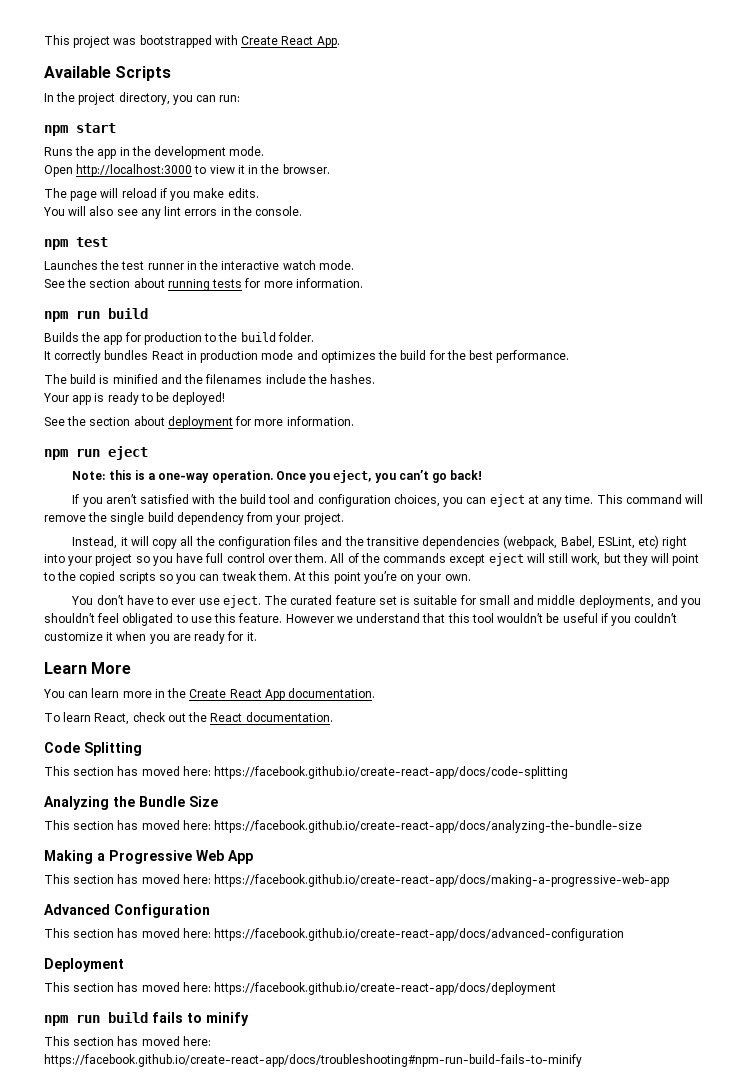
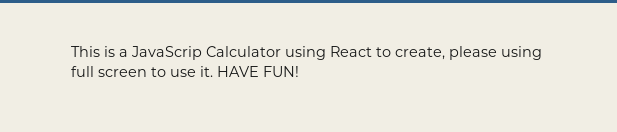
- This project was bootstrapped with Create React App.
- Available Scripts
- In the project directory, you can run:
- npm start
- Runs the app in the development mode.
- Open http://localhost:3000 to view it in the browser.
- The page will reload if you make edits.
- You will also see any lint errors in the console.
- npm test
- Launches the test runner in the interactive watch mode.
- See the section about running tests for more information.
- npm run build
- Builds the app for production to the build folder.
- It correctly bundles React in production mode and optimizes the build for the best performance.
- The build is minified and the filenames include the hashes.
- Your app is ready to be deployed!
- See the section about deployment for more information.
- npm run eject
- Note: this is a one-way operation. Once you eject, you can’t go back!
- If you aren’t satisfied with the build tool and configuration choices, you can eject at any time. This command will remove the single build dependency from your project.
- Instead, it will copy all the configuration files and the transitive dependencies (webpack, Babel, ESLint, etc) right into your project so you have full control over them. All of the commands except eject will still work, but they will point to the copied scripts so you can tweak them. At this point you’re on your own.
- You don’t have to ever use eject. The curated feature set is suitable for small and middle deployments, and you shouldn’t feel obligated to use this feature. However we understand that this tool wouldn’t be useful if you couldn’t customize it when you are ready for it.
- Learn More
- You can learn more in the Create React App documentation.
- To learn React, check out the React documentation.
- Code Splitting
- This section has moved here: https://facebook.github.io/create-react-app/docs/code-splitting
- Analyzing the Bundle Size
- This section has moved here: https://facebook.github.io/create-react-app/docs/analyzing-the-bundle-size
- Making a Progressive Web App
- This section has moved here: https://facebook.github.io/create-react-app/docs/making-a-progressive-web-app
- Advanced Configuration
- This section has moved here: https://facebook.github.io/create-react-app/docs/advanced-configuration
- Deployment
- This section has moved here: https://facebook.github.io/create-react-app/docs/deployment
- npm run build fails to minify
- This section has moved here: https://facebook.github.io/create-react-app/docs/troubleshooting#npm-run-build-fails-to-minify
+ This is a JavaScrip Calculator using React to create, please using full screen to use it. HAVE FUN!

